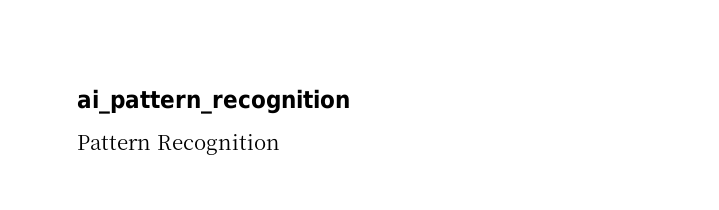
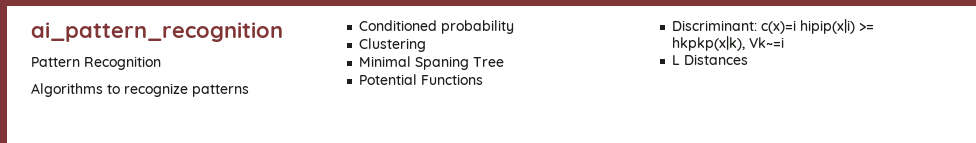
+ Algorithms to recognize patterns
+ Conditioned probability
+ Clustering
+ Minimal Spaning Tree
+ Potential Functions
+ Discriminant: c(x)=i hipip(x|i) >= hkpkp(x|k), Vk~=i
+ L Distances

